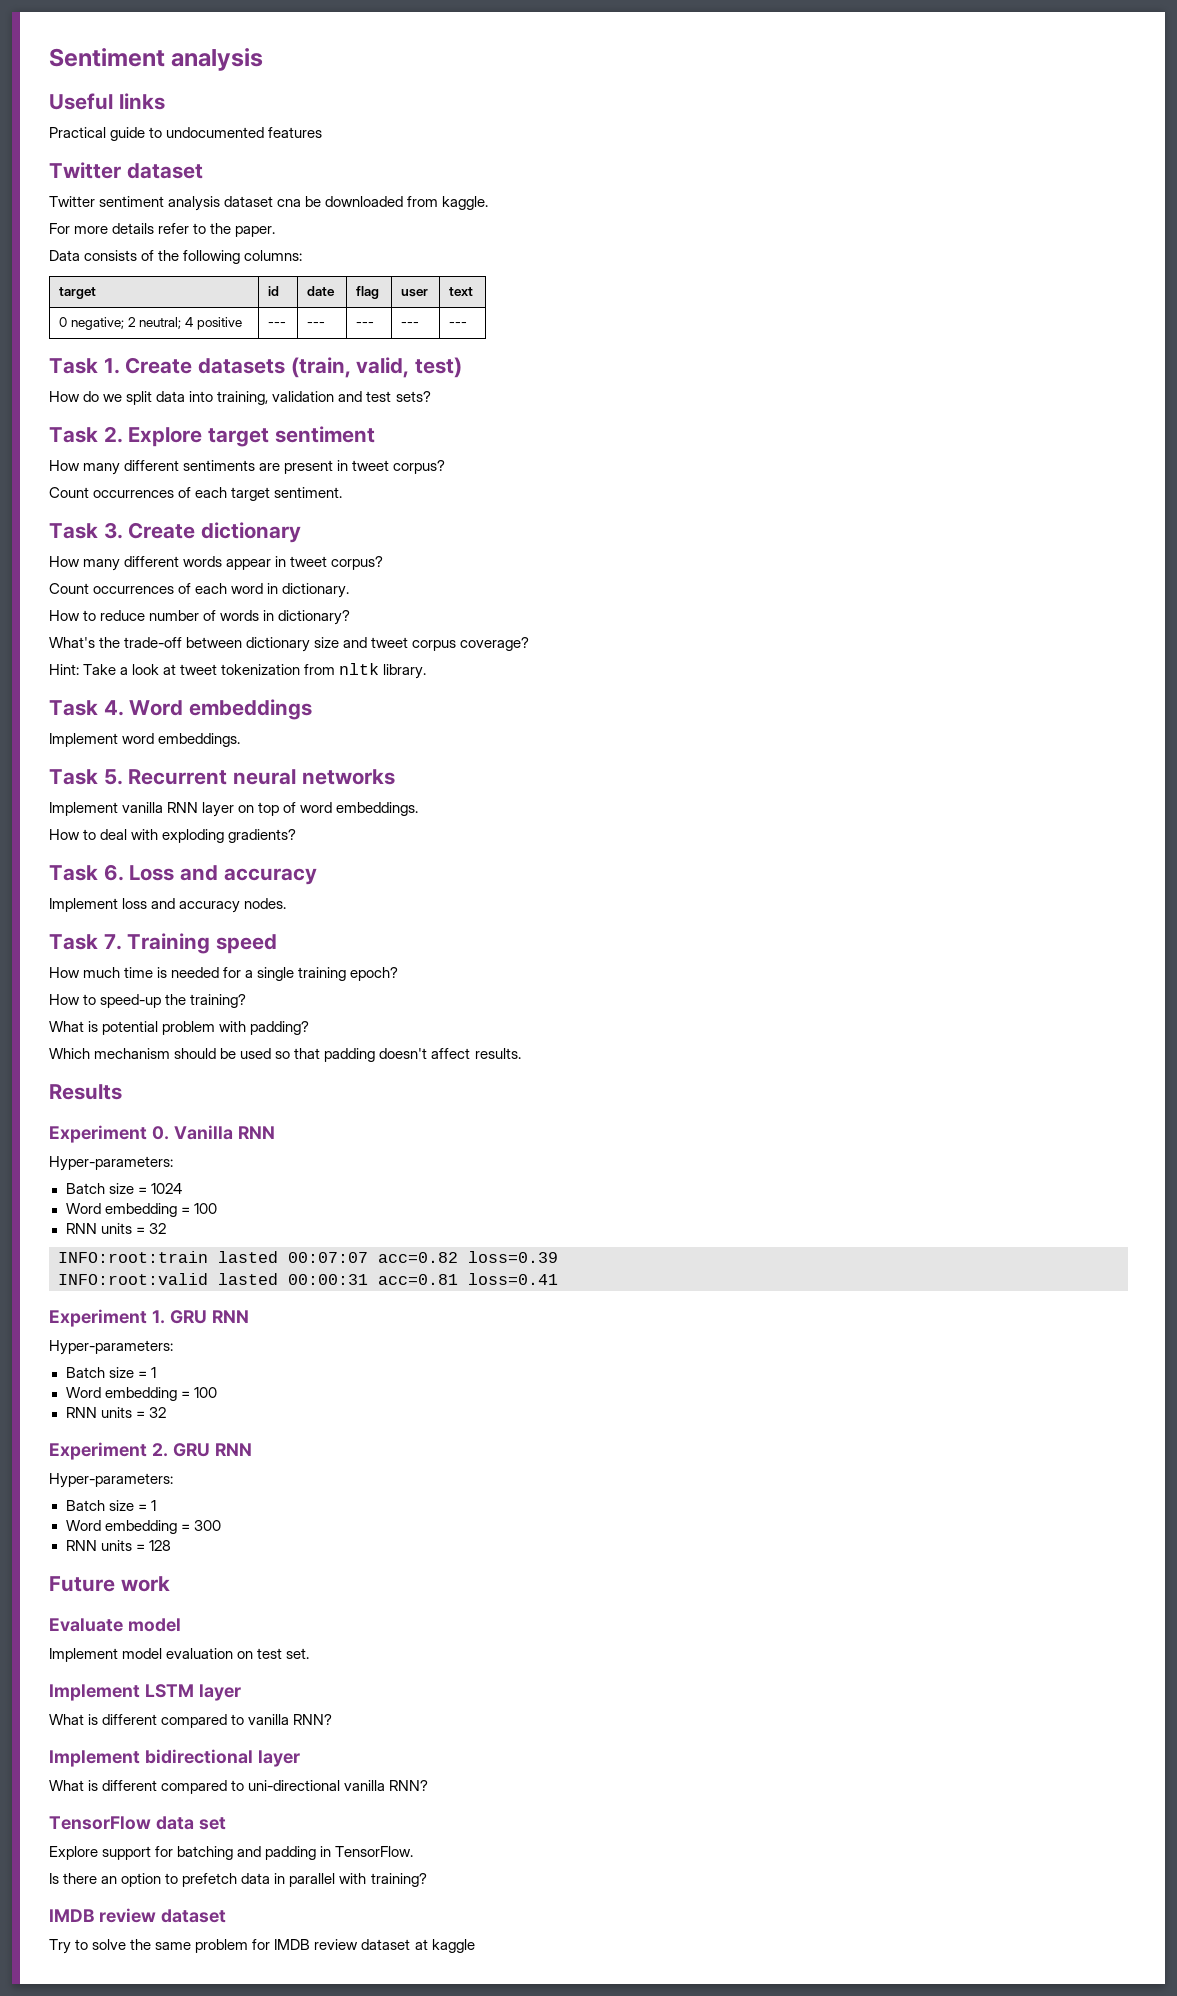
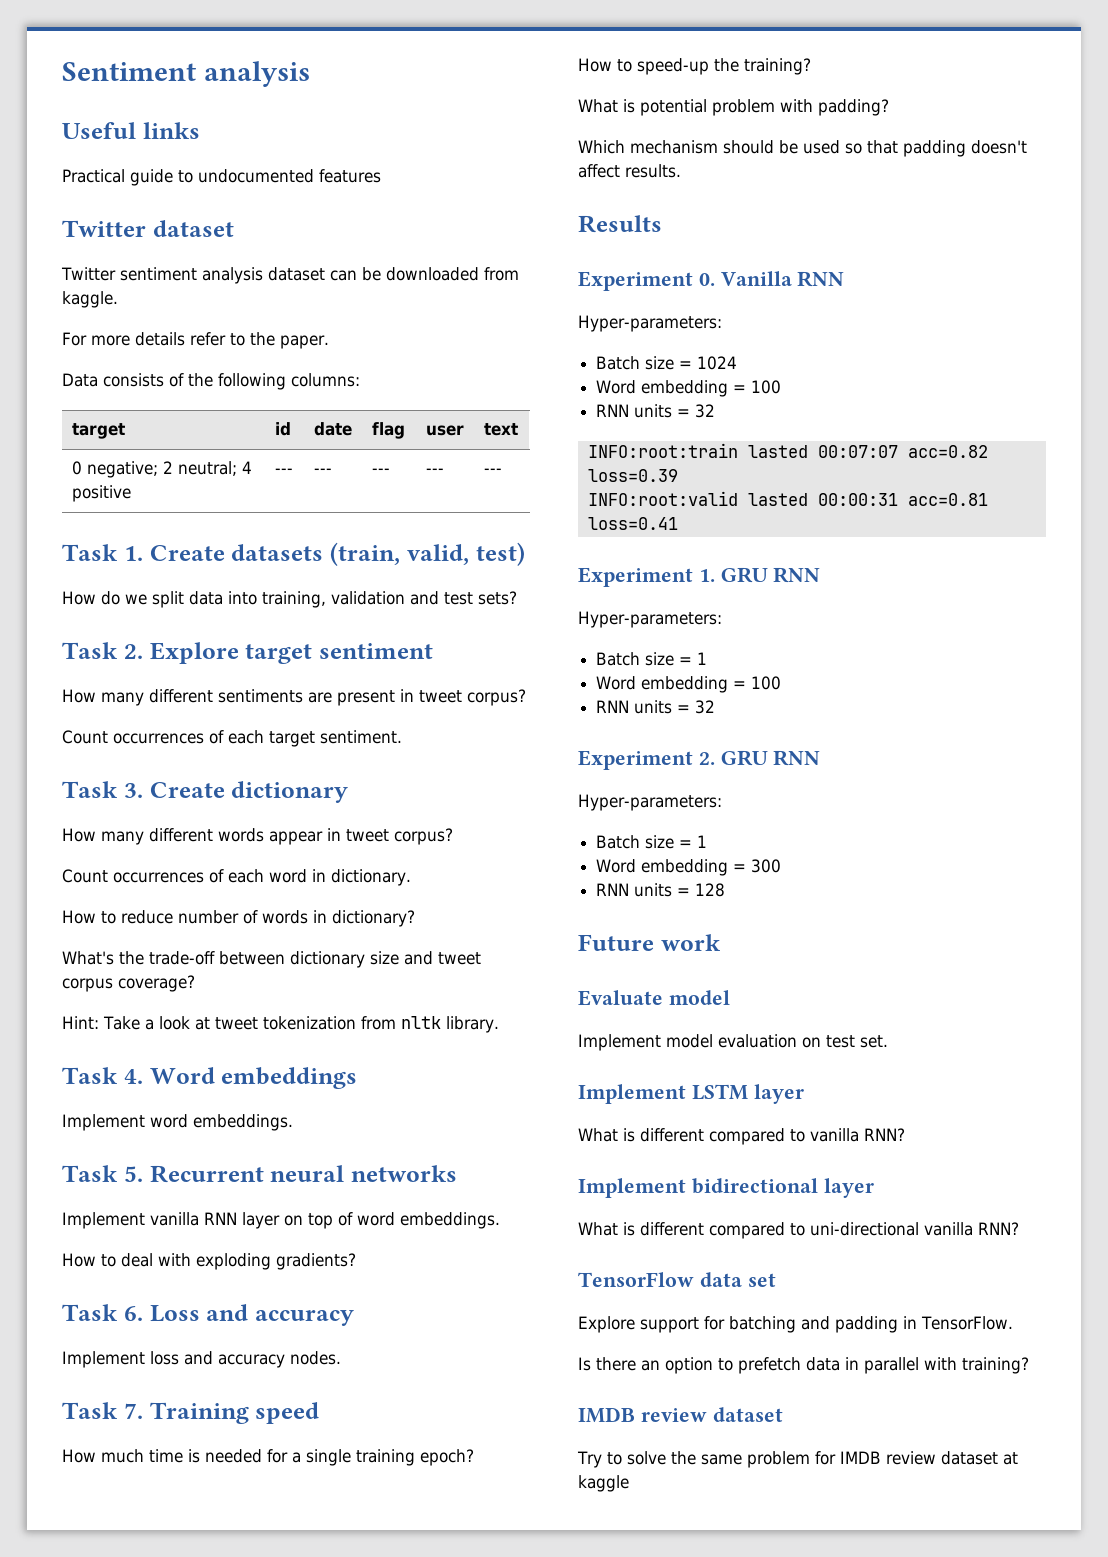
- Twitter sentiment analysis dataset cna be downloaded from kaggle.
+ Twitter sentiment analysis dataset can be downloaded from kaggle.

